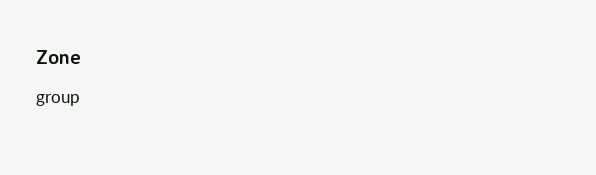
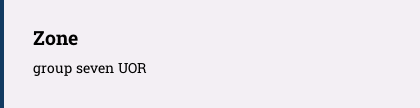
- group
+ group seven UOR

